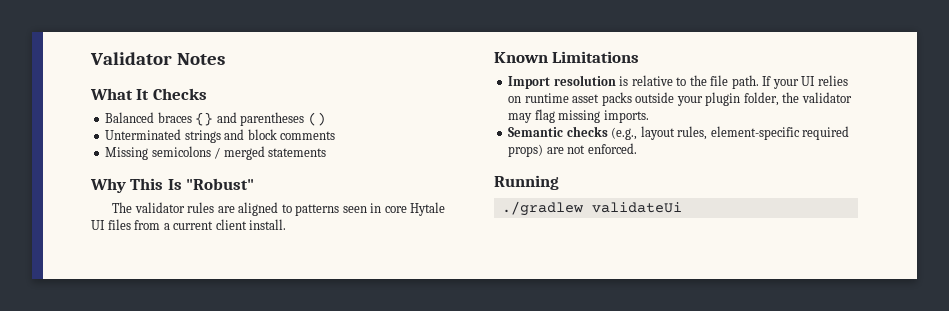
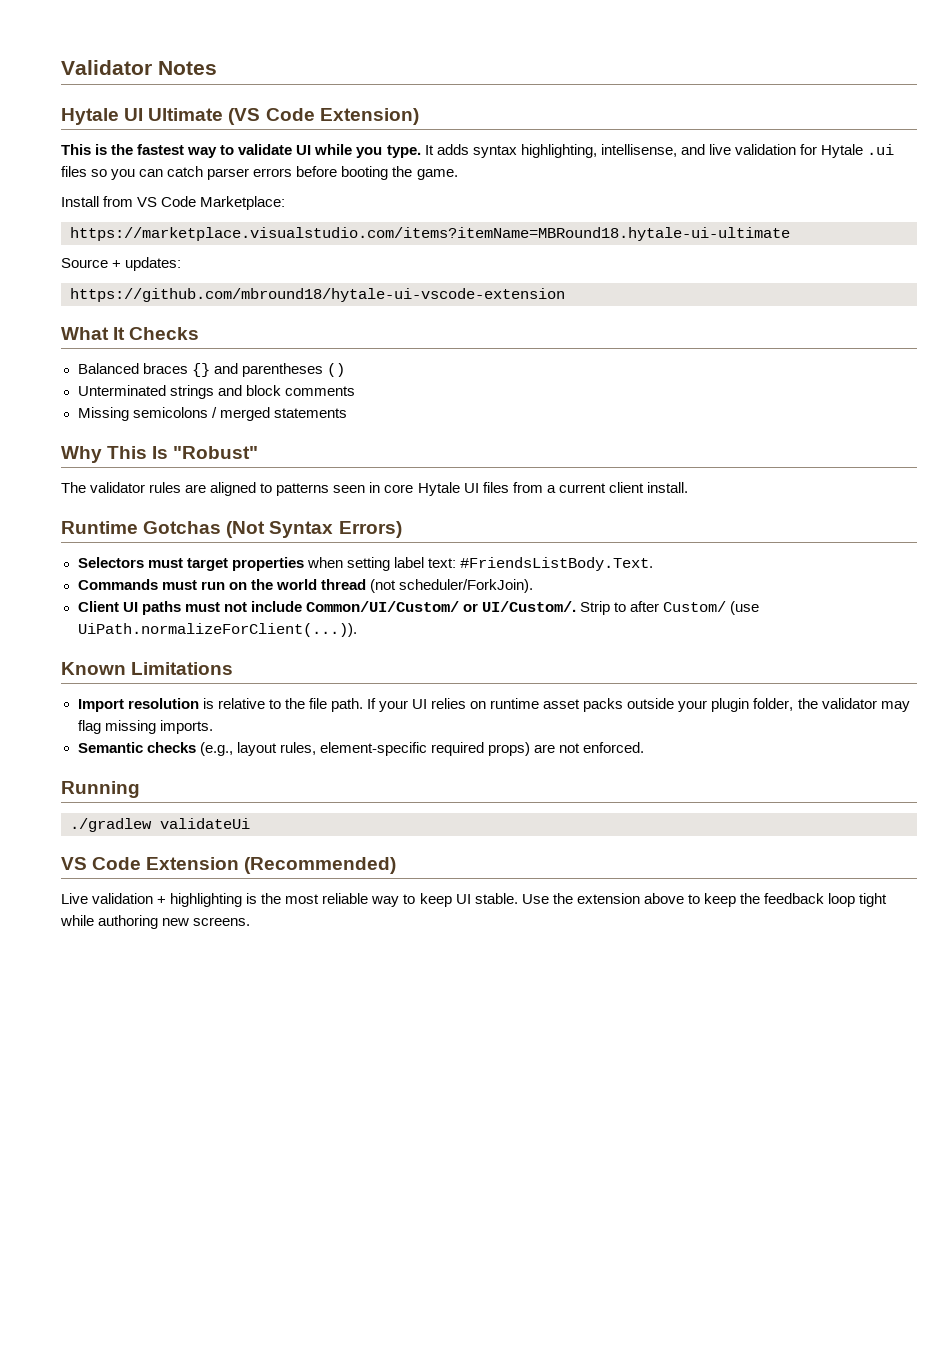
+ Hytale UI Ultimate (VS Code Extension)
+ This is the fastest way to validate UI while you type. It adds syntax highlighting, intellisense, and live validation for Hytale .ui files so you can catch parser errors before booting the game.
+ Install from VS Code Marketplace:
+ https://marketplace.visualstudio.com/items?itemName=MBRound18.hytale-ui-ultimate
+ Source + updates:
+ https://github.com/mbround18/hytale-ui-vscode-extension
+ Runtime Gotchas (Not Syntax Errors)
+ Selectors must target properties when setting label text: #FriendsListBody.Text.
+ Commands must run on the world thread (not scheduler/ForkJoin).
+ Client UI paths must not include Common/UI/Custom/ or UI/Custom/. Strip to after Custom/ (use UiPath.normalizeForClient(...)).
+ VS Code Extension (Recommended)
+ Live validation + highlighting is the most reliable way to keep UI stable. Use the extension above to keep the feedback loop tight while authoring new screens.

